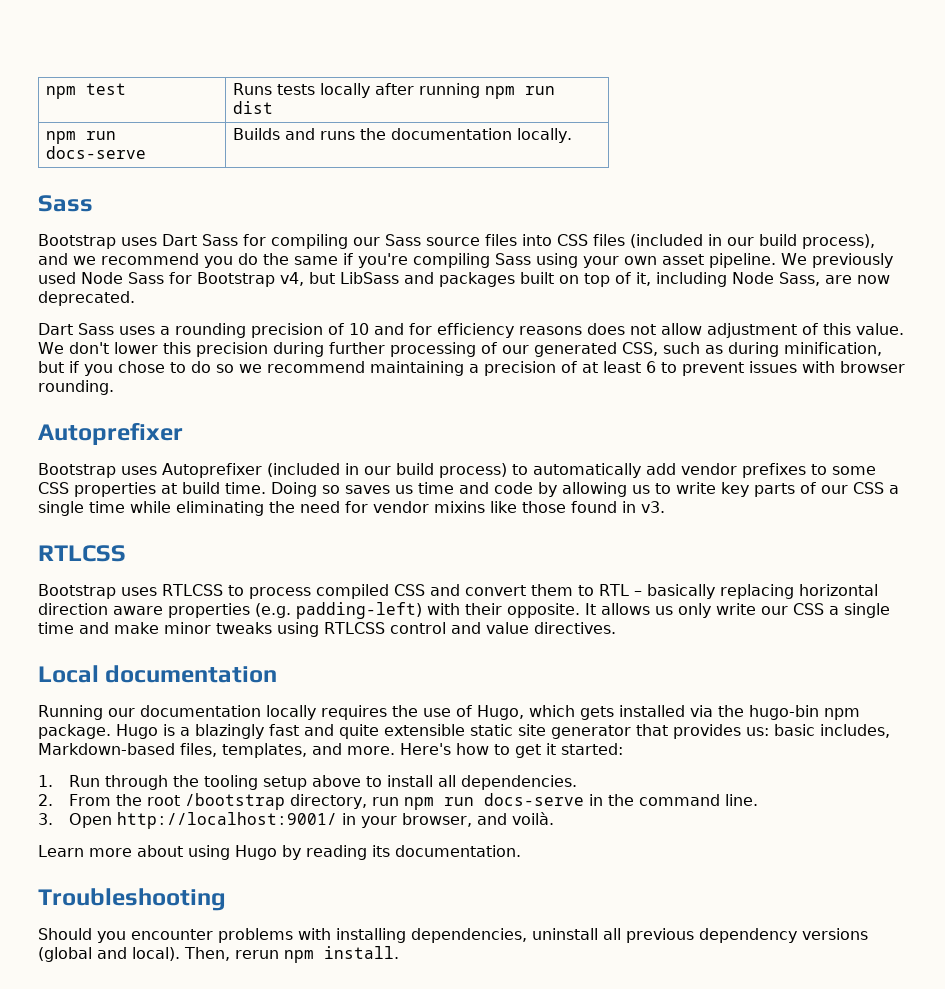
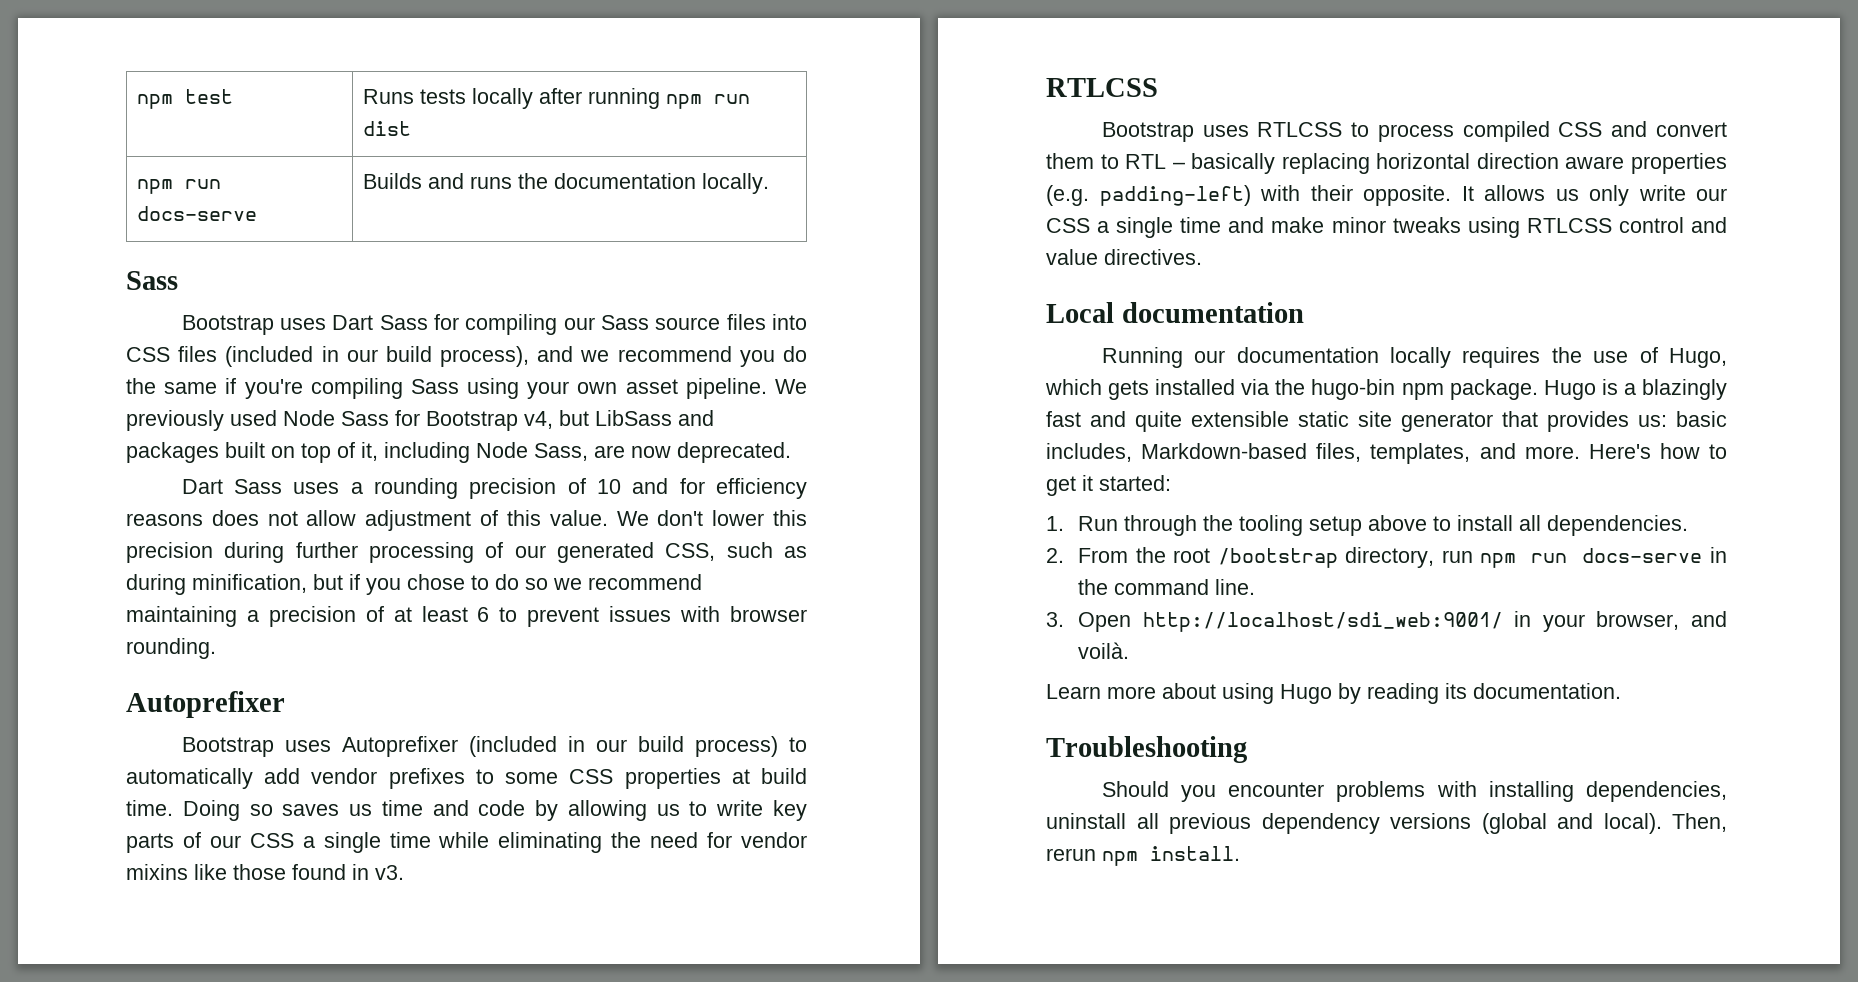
- 3. Open http://localhost:9001/ in your browser, and voilà.
+ 3. Open http://localhost/sdi_web:9001/ in your browser, and voilà.

